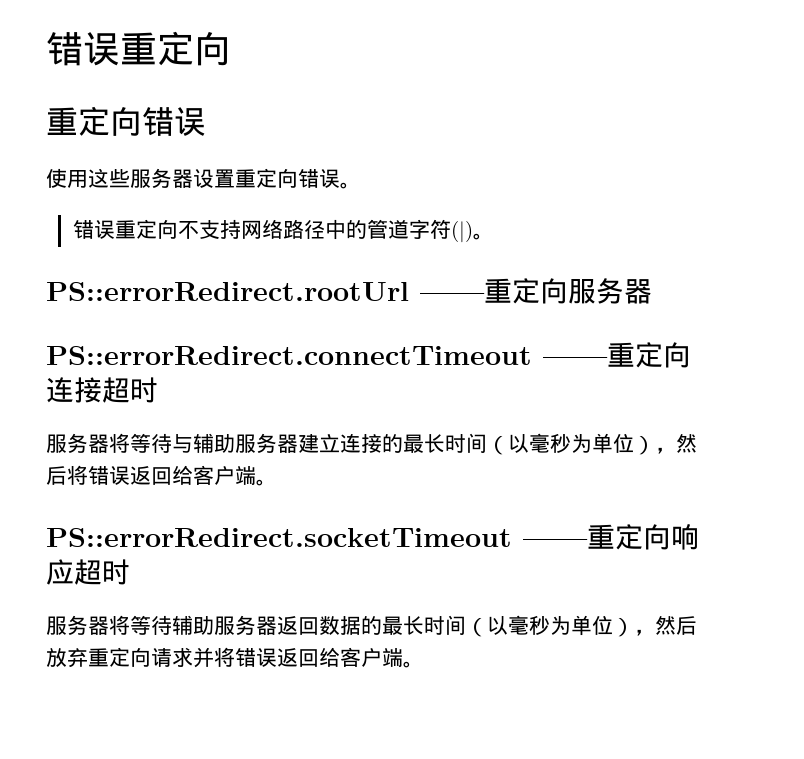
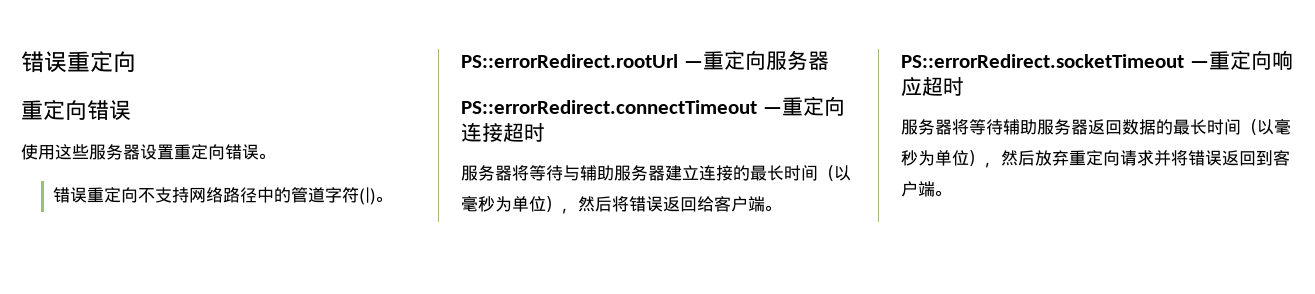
- PS::errorRedirect.rootUrl ——重定向服务器
+ PS::errorRedirect.rootUrl —重定向服务器
- PS::errorRedirect.connectTimeout ——重定向连接超时
+ PS::errorRedirect.connectTimeout —重定向连接超时
- PS::errorRedirect.socketTimeout ——重定向响应超时
+ PS::errorRedirect.socketTimeout —重定向响应超时
- 服务器将等待辅助服务器返回数据的最长时间（以毫秒为单位），然后放弃重定向请求并将错误返回给客户端。
+ 服务器将等待辅助服务器返回数据的最长时间（以毫秒为单位），然后放弃重定向请求并将错误返回到客户端。

